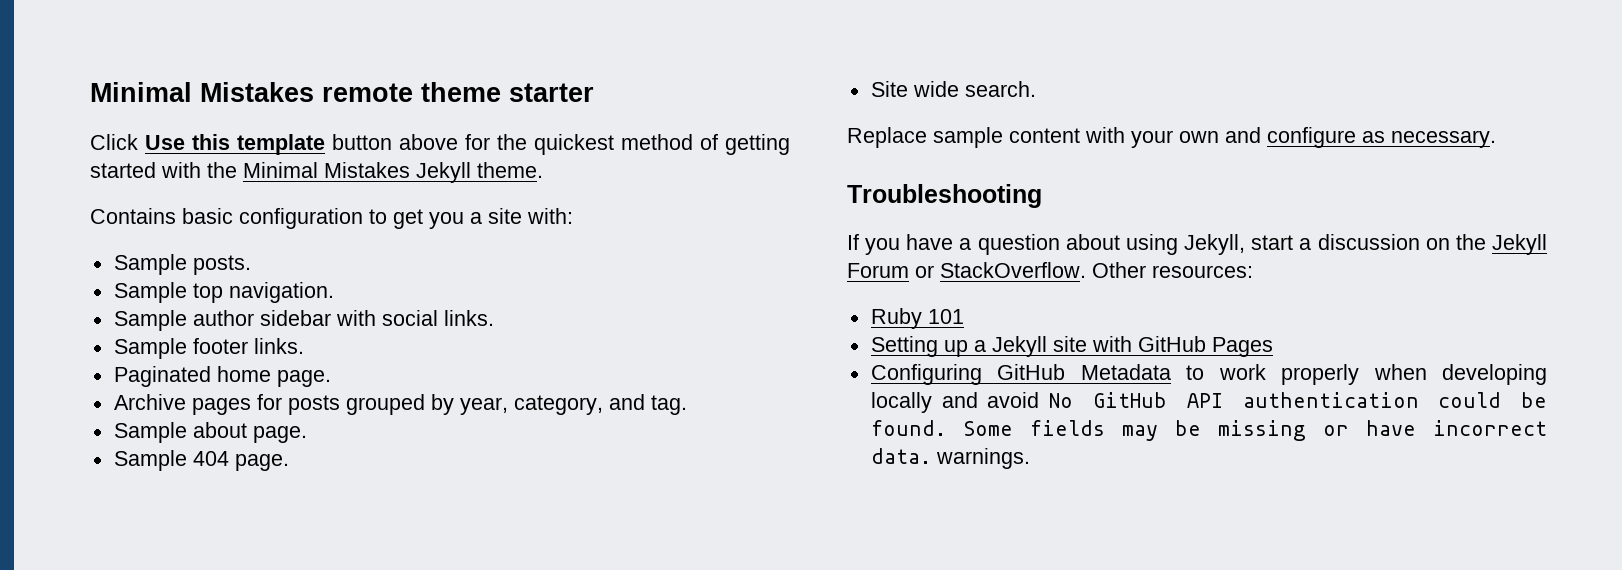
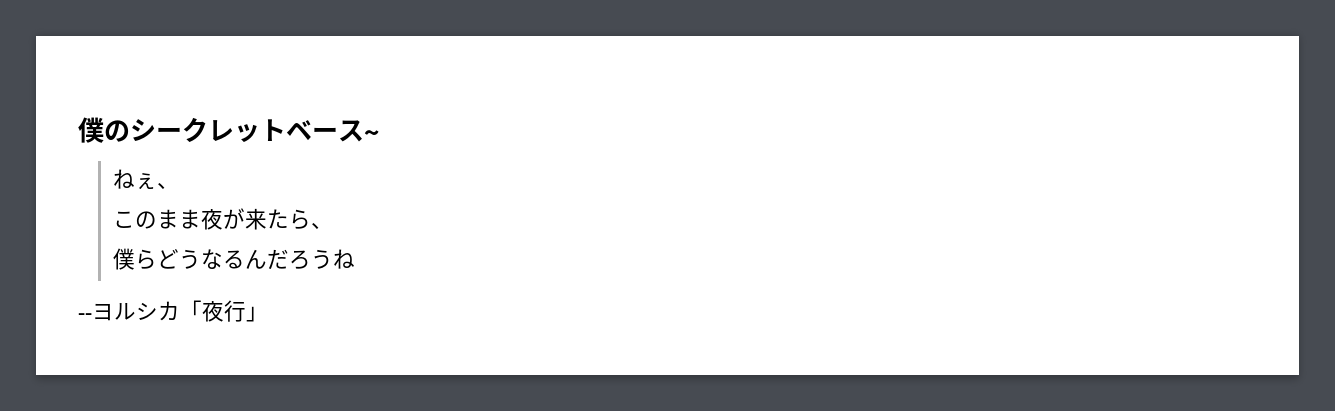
- Minimal Mistakes remote theme starter
- Click Use this template button above for the quickest method of getting started with the Minimal Mistakes Jekyll theme.
- Contains basic configuration to get you a site with:
- Sample posts.
- Sample top navigation.
- Sample author sidebar with social links.
- Sample footer links.
- Paginated home page.
- Archive pages for posts grouped by year, category, and tag.
- Sample about page.
- Sample 404 page.
- Site wide search.
- Replace sample content with your own and configure as necessary.
- Troubleshooting
- If you have a question about using Jekyll, start a discussion on the Jekyll Forum or StackOverflow. Other resources:
- Ruby 101
- Setting up a Jekyll site with GitHub Pages
- Configuring GitHub Metadata to work properly when developing locally and avoid No GitHub API authentication could be found. Some fields may be missing or have incorrect data. warnings.
+ 僕のシークレットベース~
+ ねぇ、
+ このまま夜が来たら、
+ 僕らどうなるんだろうね
+ --ヨルシカ「夜行」

